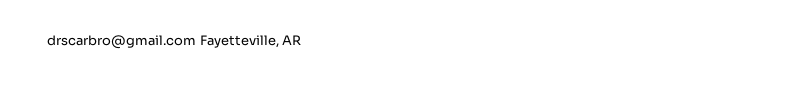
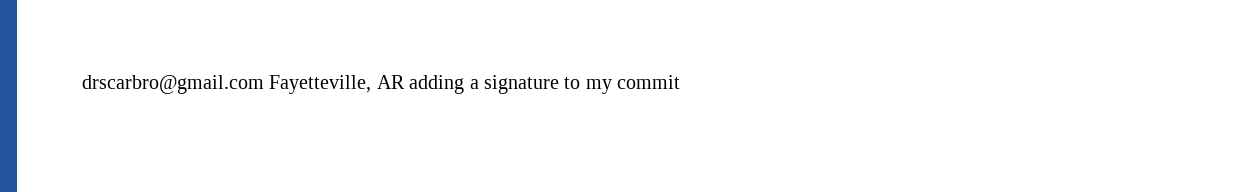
- drscarbro@gmail.com Fayetteville, AR
+ drscarbro@gmail.com Fayetteville, AR adding a signature to my commit

